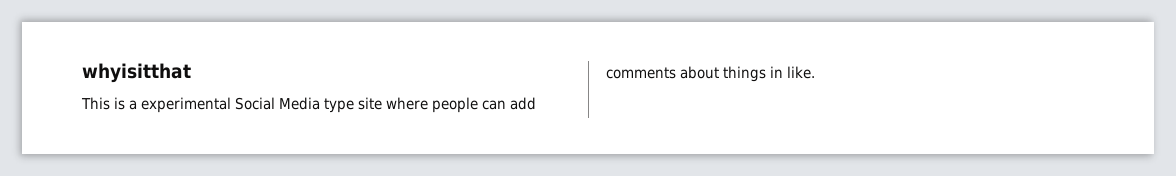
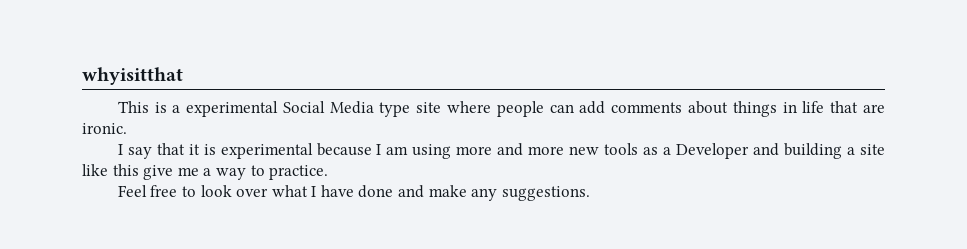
- This is a experimental Social Media type site where people can add comments about things in like.
+ This is a experimental Social Media type site where people can add comments about things in life that are ironic.
+ I say that it is experimental because I am using more and more new tools as a Developer and building a site like this give me a way to practice.
+ Feel free to look over what I have done and make any suggestions.

